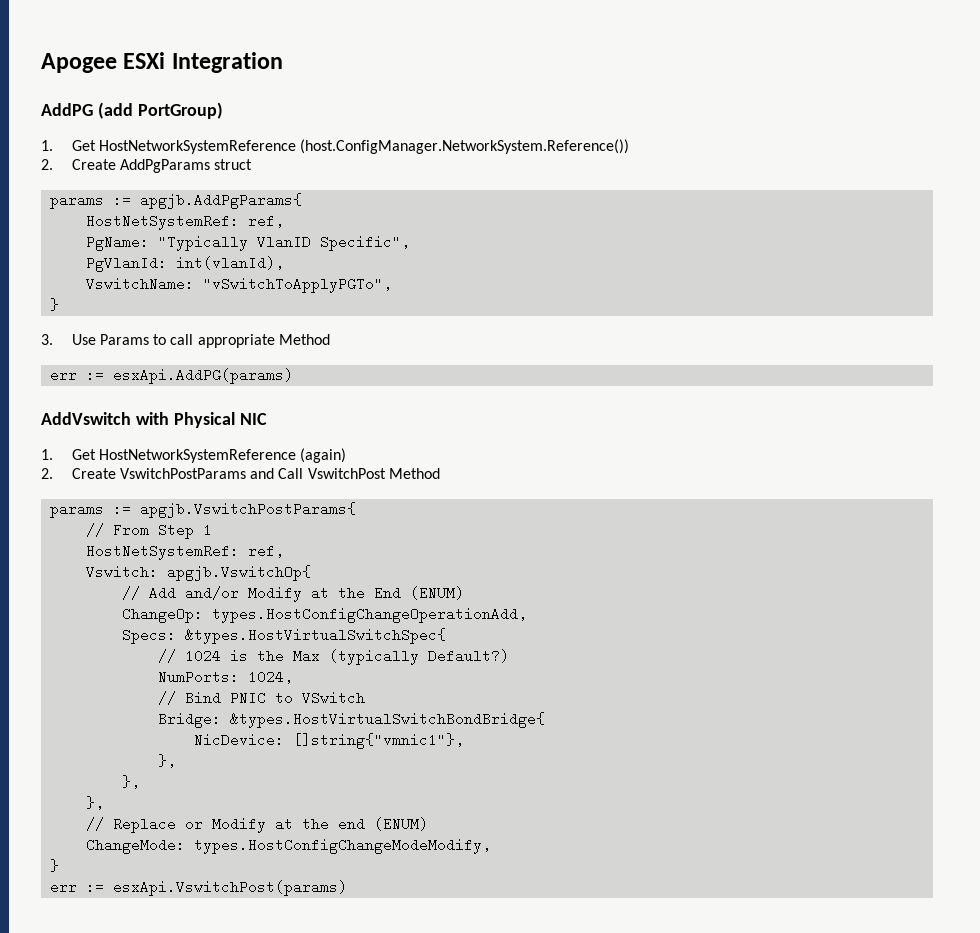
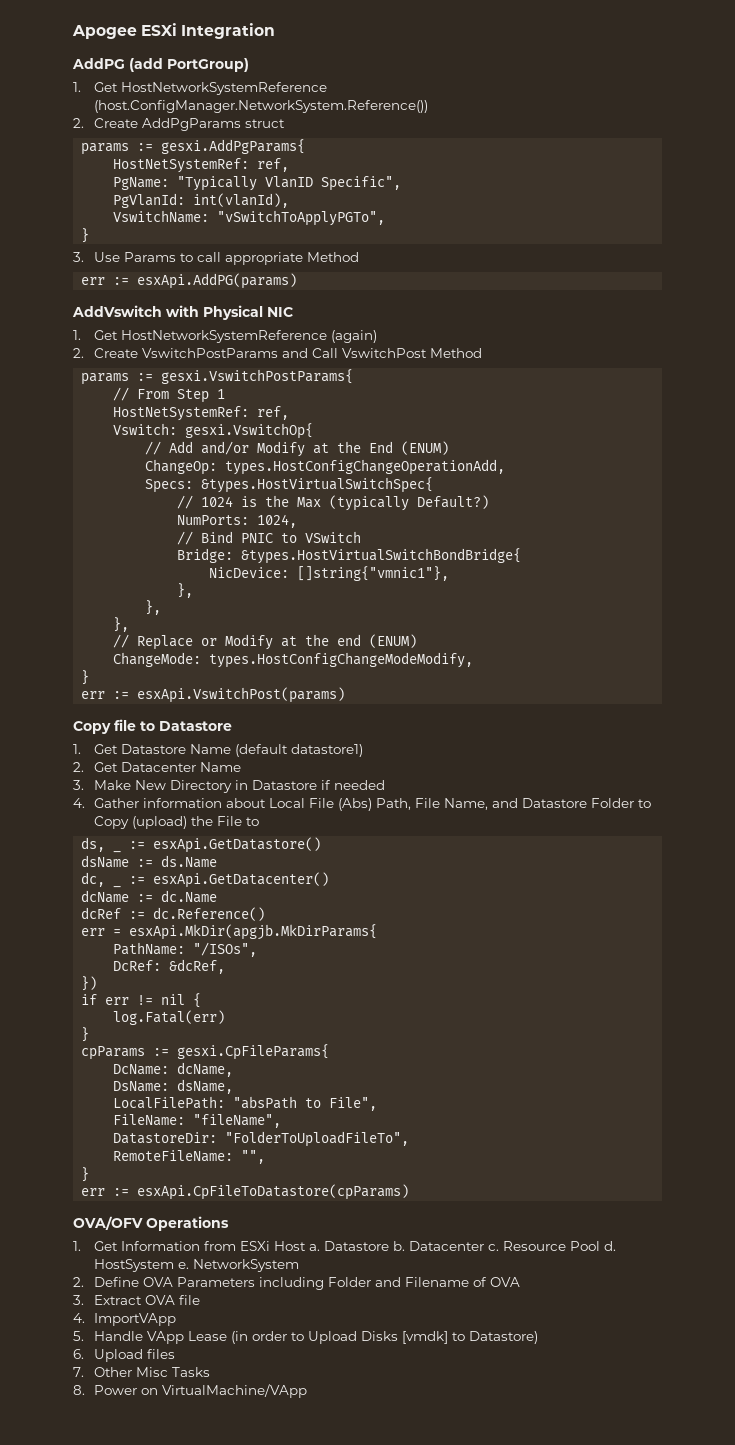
- params := apgjb.AddPgParams{
+ params := gesxi.AddPgParams{
- params := apgjb.VswitchPostParams{
+ params := gesxi.VswitchPostParams{
- Vswitch: apgjb.VswitchOp{
+ Vswitch: gesxi.VswitchOp{
+ Copy file to Datastore
+ 1. Get Datastore Name (default datastore1)
+ 2. Get Datacenter Name
+ 3. Make New Directory in Datastore if needed
+ 4. Gather information about Local File (Abs) Path, File Name, and Datastore Folder to Copy (upload) the File to
+ ds, _ := esxApi.GetDatastore()
+ dsName := ds.Name
+ dc, _ := esxApi.GetDatacenter()
+ dcName := dc.Name
+ dcRef := dc.Reference()
+ err = esxApi.MkDir(apgjb.MkDirParams{
+ PathName: "/ISOs",
+ DcRef: &dcRef,
+ })
+ if err != nil {
+ log.Fatal(err)
+ }
+ cpParams := gesxi.CpFileParams{
+ DcName: dcName,
+ DsName: dsName,
+ LocalFilePath: "absPath to File",
+ FileName: "fileName",
+ DatastoreDir: "FolderToUploadFileTo",
+ RemoteFileName: "",
+ }
+ err := esxApi.CpFileToDatastore(cpParams)
+ OVA/OFV Operations
+ 1. Get Information from ESXi Host a. Datastore b. Datacenter c. Resource Pool d. HostSystem e. NetworkSystem
+ 2. Define OVA Parameters including Folder and Filename of OVA
+ 3. Extract OVA file
+ 4. ImportVApp
+ 5. Handle VApp Lease (in order to Upload Disks [vmdk] to Datastore)
+ 6. Upload files
+ 7. Other Misc Tasks
+ 8. Power on VirtualMachine/VApp

